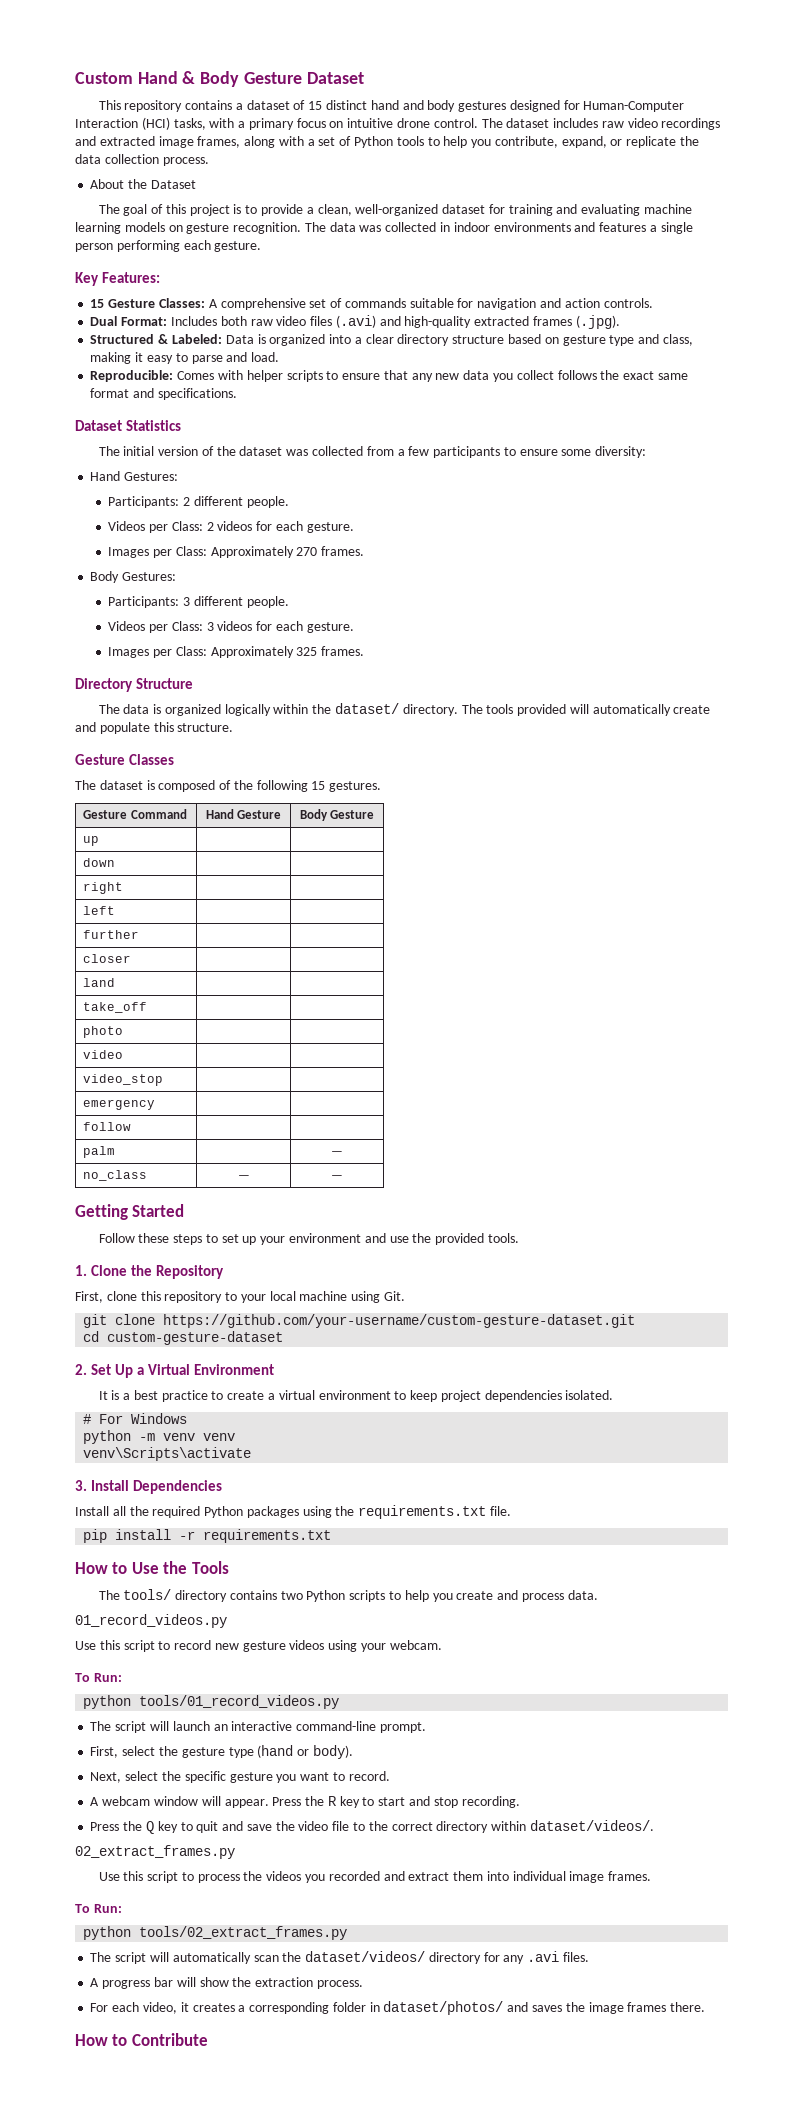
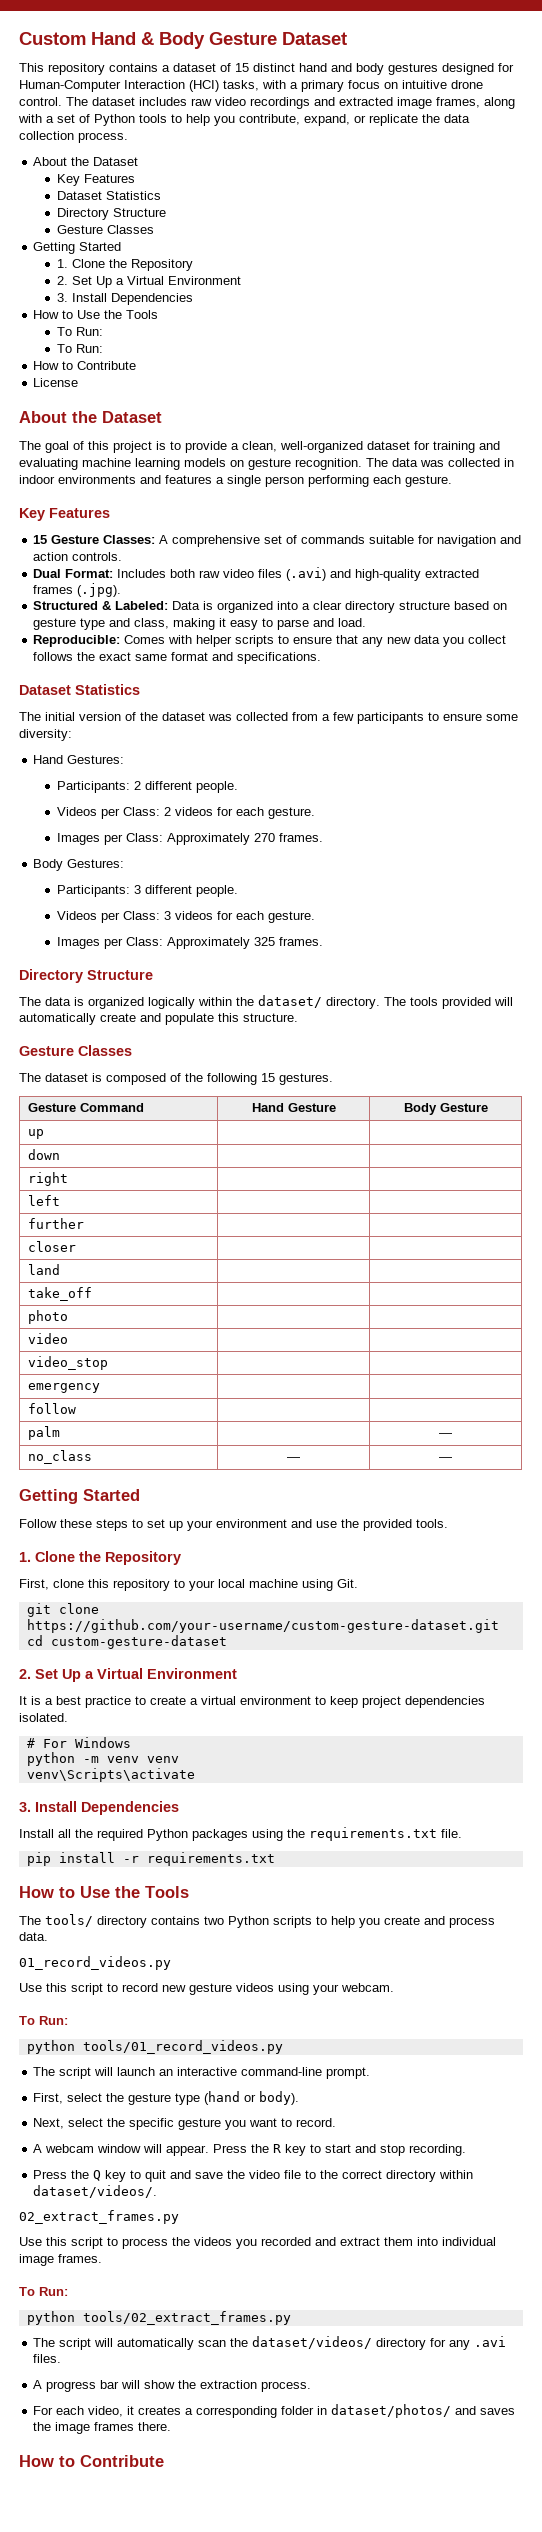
  The dataset includes raw video recordings and extracted image frames, along with a set of Python tools to help you contribute, expand, or replicate the data collection process.
+ About the Dataset
+ Key Features
+ Dataset Statistics
+ Directory Structure
+ Gesture Classes
+ Getting Started
+ 1. Clone the Repository
+ 2. Set Up a Virtual Environment
+ 3. Install Dependencies
+ How to Use the Tools
+ To Run:
+ To Run:
+ How to Contribute
+ License
  The data was collected in indoor environments and features a single person performing each gesture.
- Key Features:
+ Key Features

